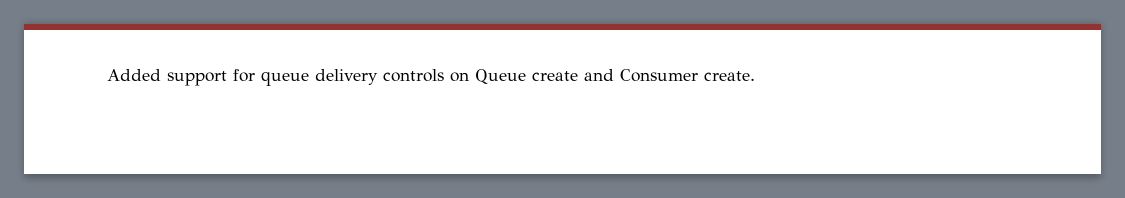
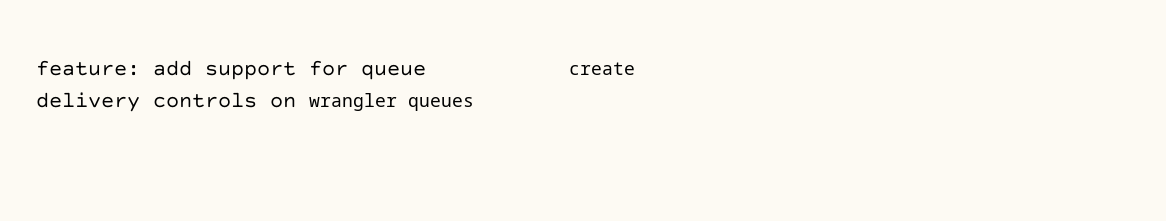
- Added support for queue delivery controls on Queue create and Consumer create.
+ feature: add support for queue delivery controls on wrangler queues create

